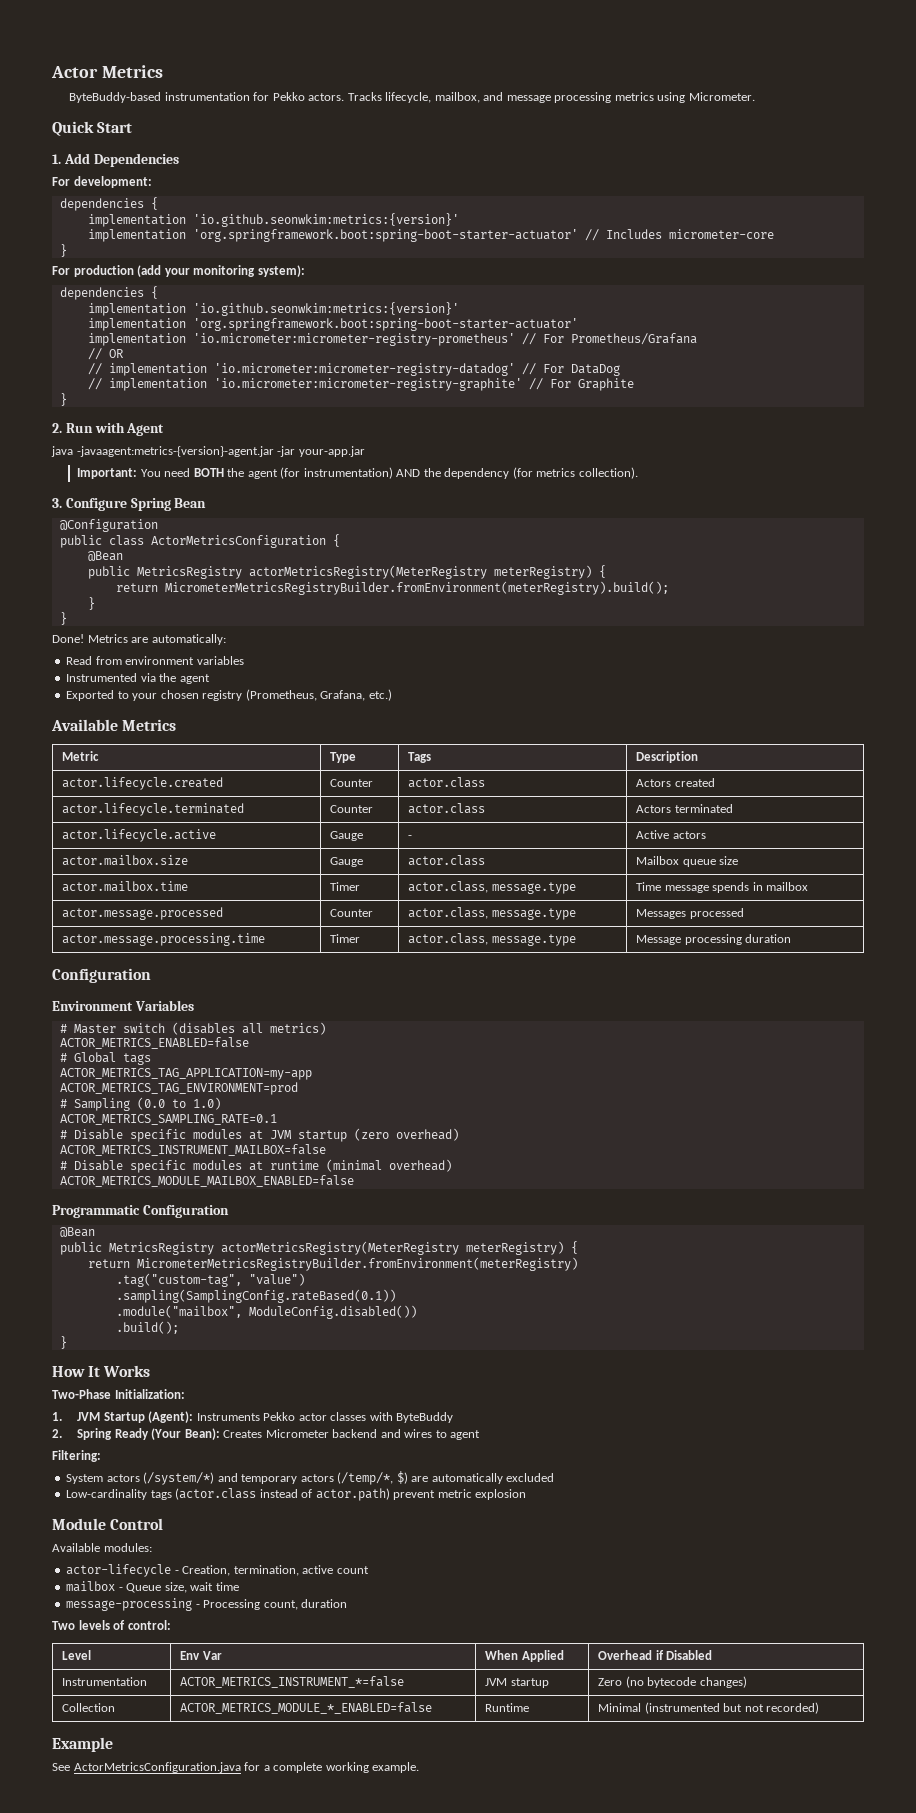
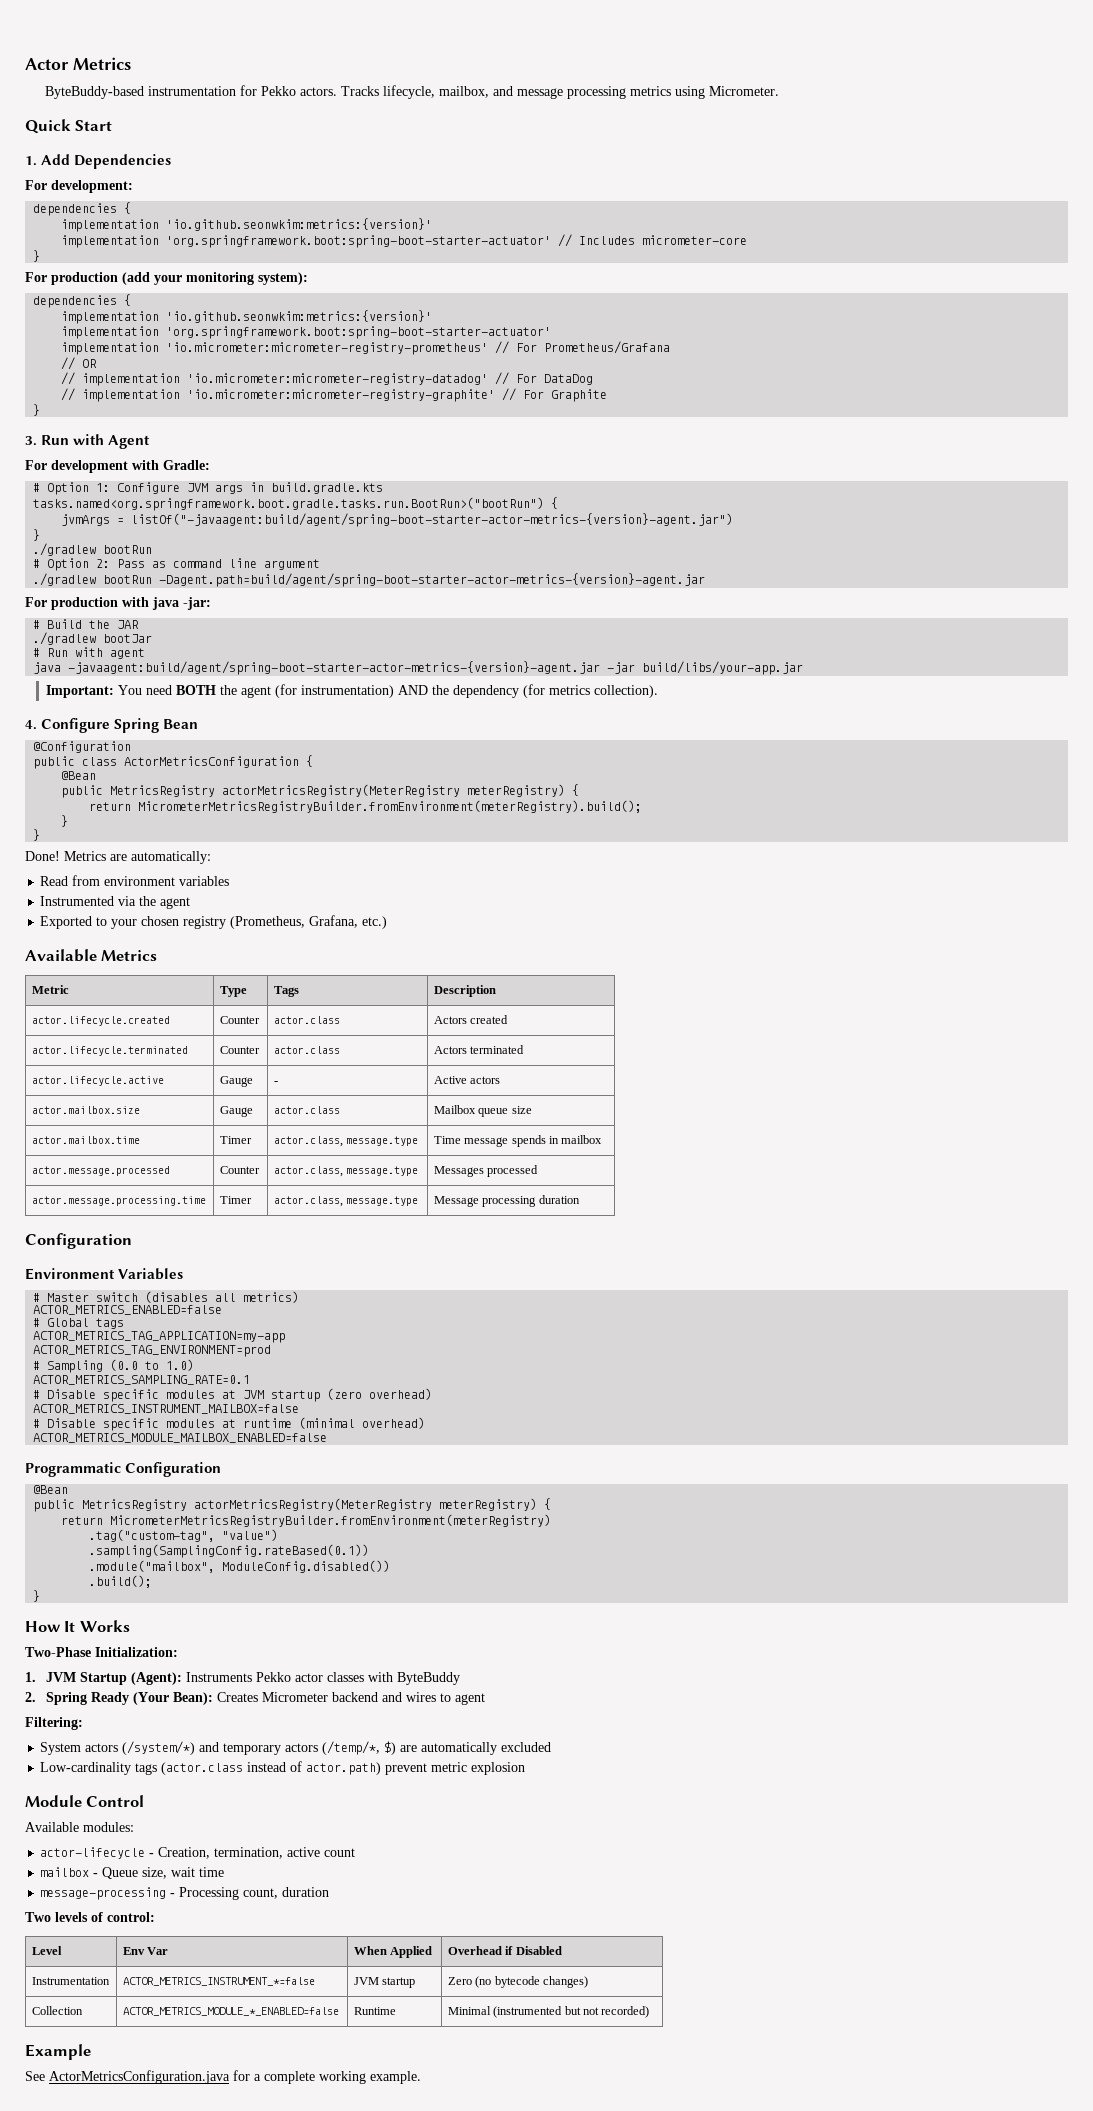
- 2. Run with Agent
+ 3. Run with Agent
- java -javaagent:metrics-{version}-agent.jar -jar your-app.jar
+ For development with Gradle:
+ # Option 1: Configure JVM args in build.gradle.kts
+ tasks.named<org.springframework.boot.gradle.tasks.run.BootRun>("bootRun") {
+ jvmArgs = listOf("-javaagent:build/agent/spring-boot-starter-actor-metrics-{version}-agent.jar")
+ }
+ ./gradlew bootRun
+ # Option 2: Pass as command line argument
+ ./gradlew bootRun -Dagent.path=build/agent/spring-boot-starter-actor-metrics-{version}-agent.jar
+ For production with java -jar:
+ # Build the JAR
+ ./gradlew bootJar
+ # Run with agent
+ java -javaagent:build/agent/spring-boot-starter-actor-metrics-{version}-agent.jar -jar build/libs/your-app.jar
- 3. Configure Spring Bean
+ 4. Configure Spring Bean

